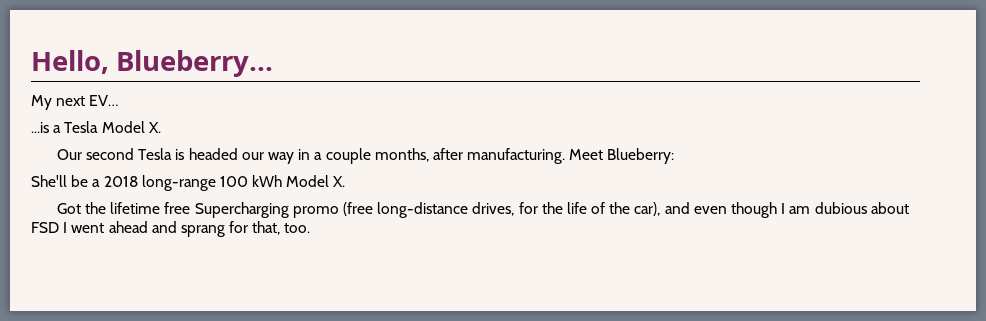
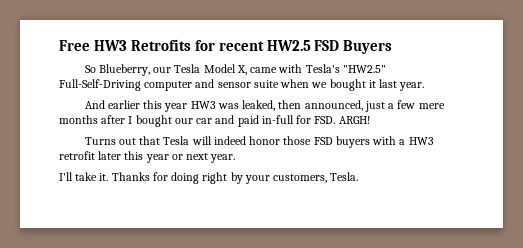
- Hello, Blueberry...
- My next EV…
- ...is a Tesla Model X.
- Our second Tesla is headed our way in a couple months, after manufacturing. Meet Blueberry:
- She'll be a 2018 long-range 100 kWh Model X.
- Got the lifetime free Supercharging promo (free long-distance drives, for the life of the car), and even though I am dubious about FSD I went ahead and sprang for that, too.
+ Free HW3 Retrofits for recent HW2.5 FSD Buyers
+ So Blueberry, our Tesla Model X, came with Tesla's "HW2.5" Full-Self-Driving computer and sensor suite when we bought it last year.
+ And earlier this year HW3 was leaked, then announced, just a few mere months after I bought our car and paid in-full for FSD. ARGH!
+ Turns out that Tesla will indeed honor those FSD buyers with a HW3 retrofit later this year or next year.
+ I'll take it. Thanks for doing right by your customers, Tesla.

